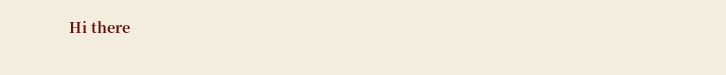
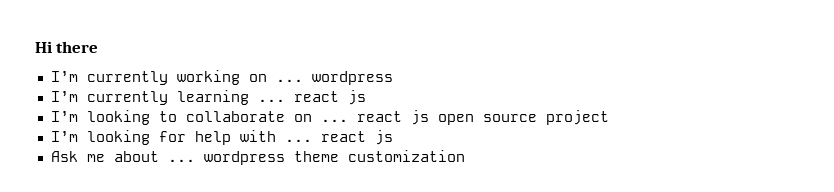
+ I’m currently working on ... wordpress
+ I’m currently learning ... react js
+ I’m looking to collaborate on ... react js open source project
+ I’m looking for help with ... react js
+ Ask me about ... wordpress theme customization

